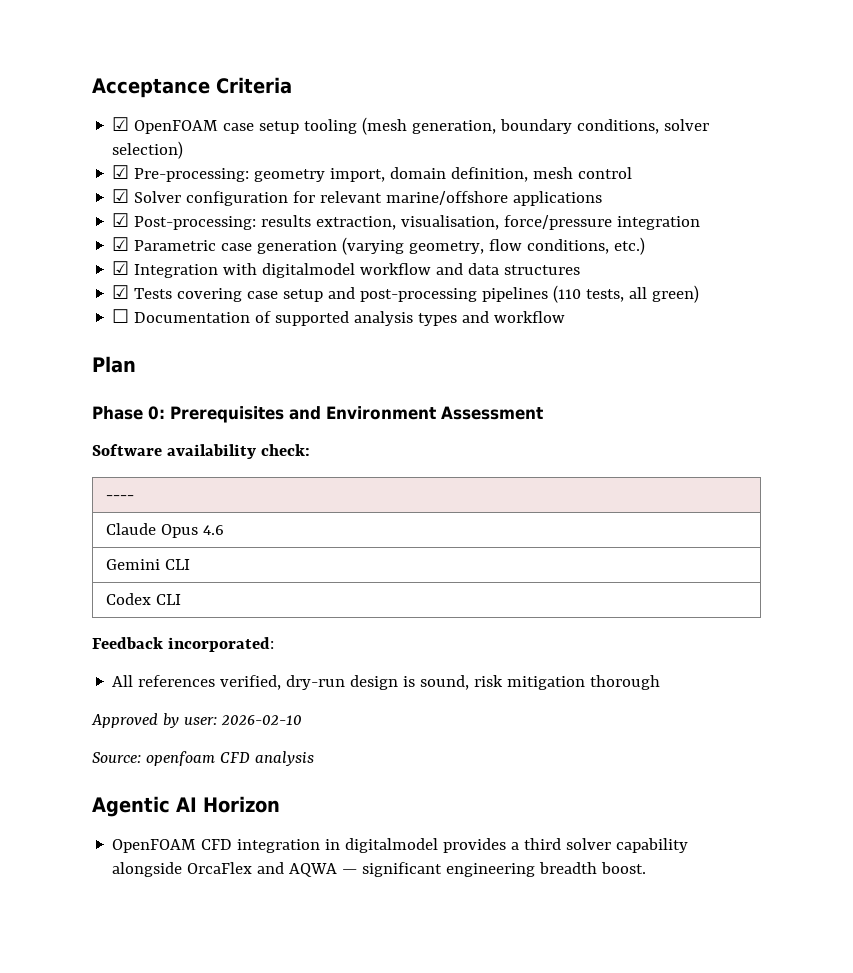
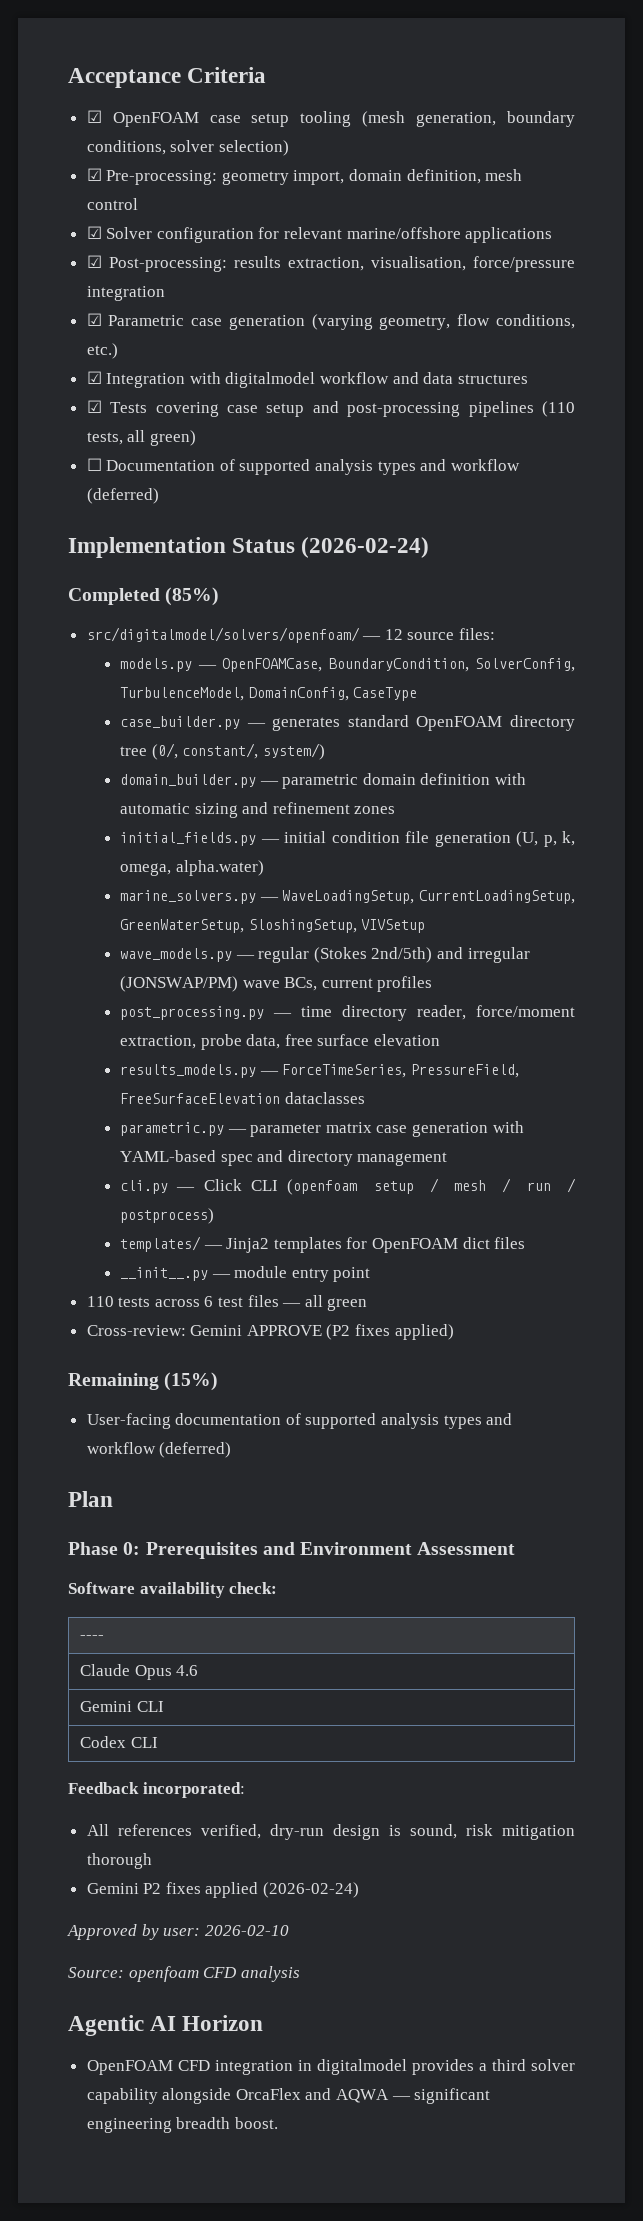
- ☐ Documentation of supported analysis types and workflow
+ ☐ Documentation of supported analysis types and workflow (deferred)
+ Implementation Status (2026-02-24)
+ Completed (85%)
+ src/digitalmodel/solvers/openfoam/ — 12 source files:
+ models.py — OpenFOAMCase, BoundaryCondition, SolverConfig, TurbulenceModel, DomainConfig, CaseType
+ case_builder.py — generates standard OpenFOAM directory tree (0/, constant/, system/)
+ domain_builder.py — parametric domain definition with automatic sizing and refinement zones
+ initial_fields.py — initial condition file generation (U, p, k, omega, alpha.water)
+ marine_solvers.py — WaveLoadingSetup, CurrentLoadingSetup, GreenWaterSetup, SloshingSetup, VIVSetup
+ wave_models.py — regular (Stokes 2nd/5th) and irregular (JONSWAP/PM) wave BCs, current profiles
+ post_processing.py — time directory reader, force/moment extraction, probe data, free surface elevation
+ results_models.py — ForceTimeSeries, PressureField, FreeSurfaceElevation dataclasses
+ parametric.py — parameter matrix case generation with YAML-based spec and directory management
+ cli.py — Click CLI (openfoam setup / mesh / run / postprocess)
+ templates/ — Jinja2 templates for OpenFOAM dict files
+ __init__.py — module entry point
+ 110 tests across 6 test files — all green
+ Cross-review: Gemini APPROVE (P2 fixes applied)
+ Remaining (15%)
+ User-facing documentation of supported analysis types and workflow (deferred)
+ Gemini P2 fixes applied (2026-02-24)

